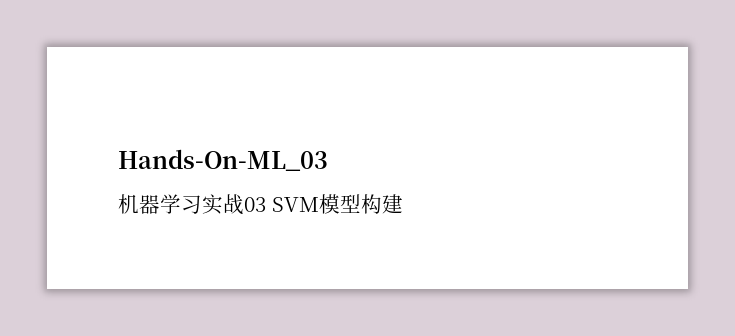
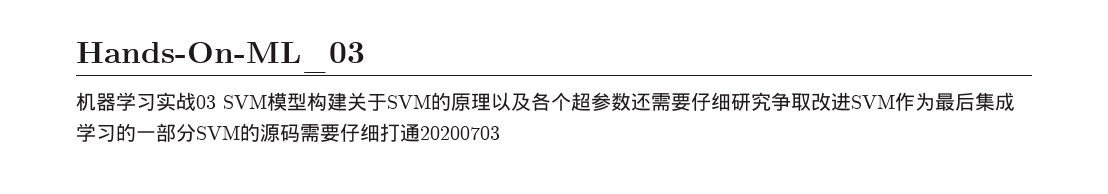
- 机器学习实战03 SVM模型构建
+ 机器学习实战03 SVM模型构建关于SVM的原理以及各个超参数还需要仔细研究争取改进SVM作为最后集成学习的一部分SVM的源码需要仔细打通20200703

